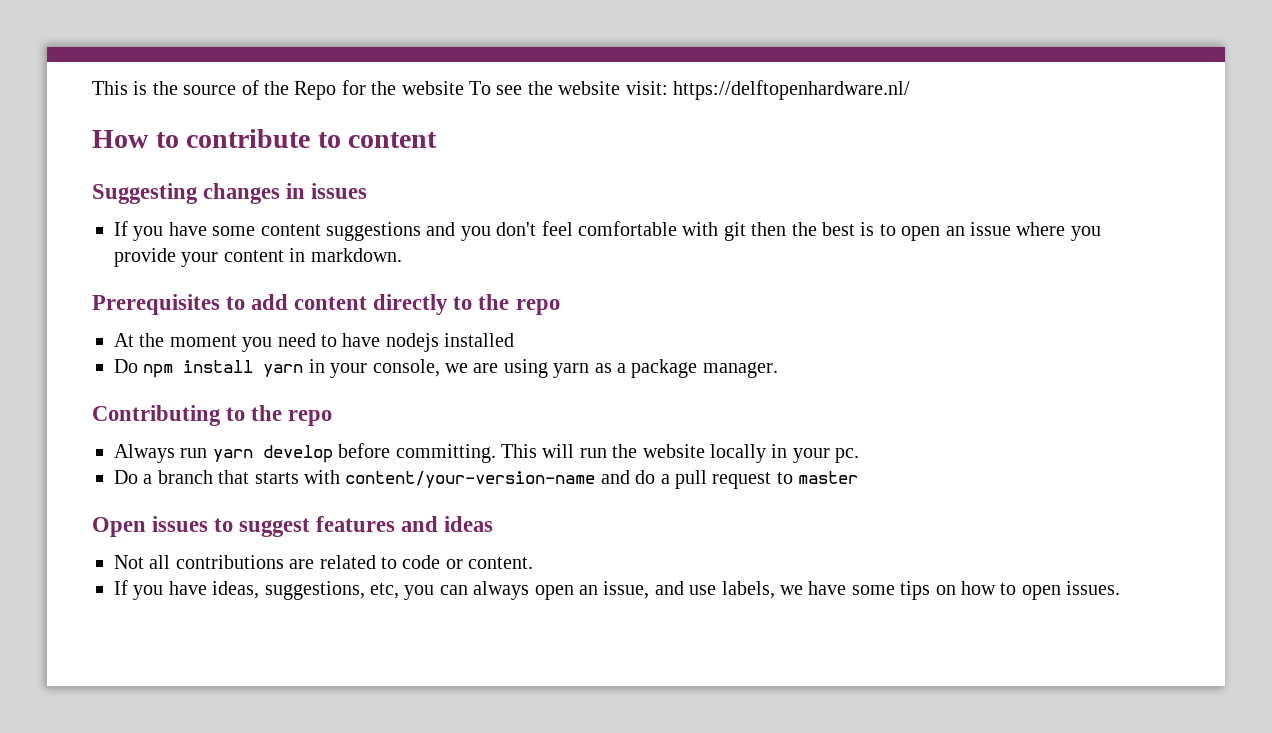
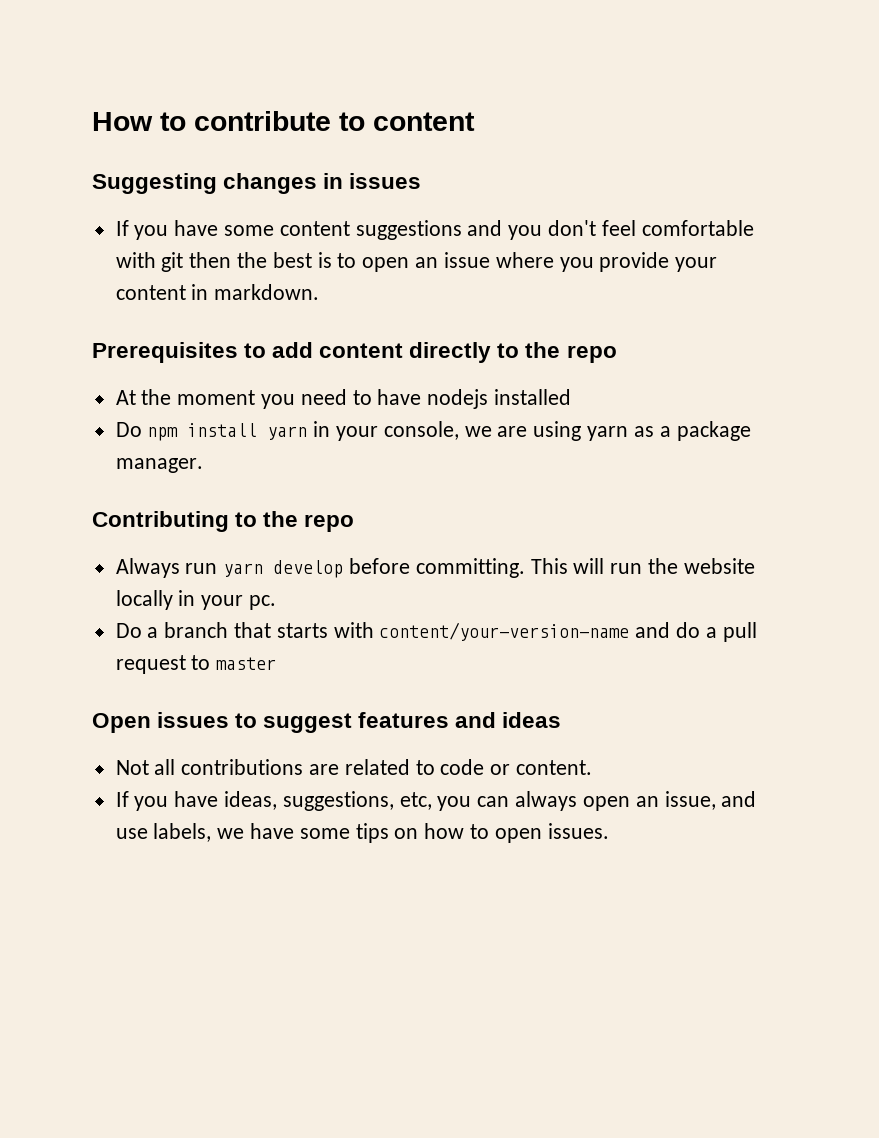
- This is the source of the Repo for the website To see the website visit: https://delftopenhardware.nl/

